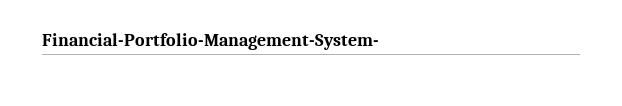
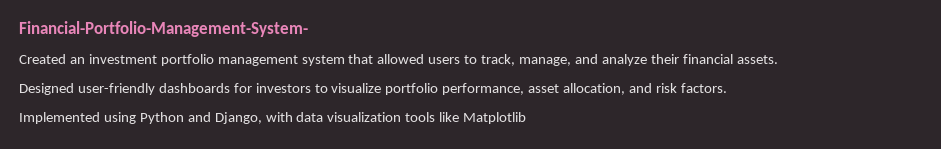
+ Created an investment portfolio management system that allowed users to track, manage, and analyze their financial assets.
+ Designed user-friendly dashboards for investors to visualize portfolio performance, asset allocation, and risk factors.
+ Implemented using Python and Django, with data visualization tools like Matplotlib

